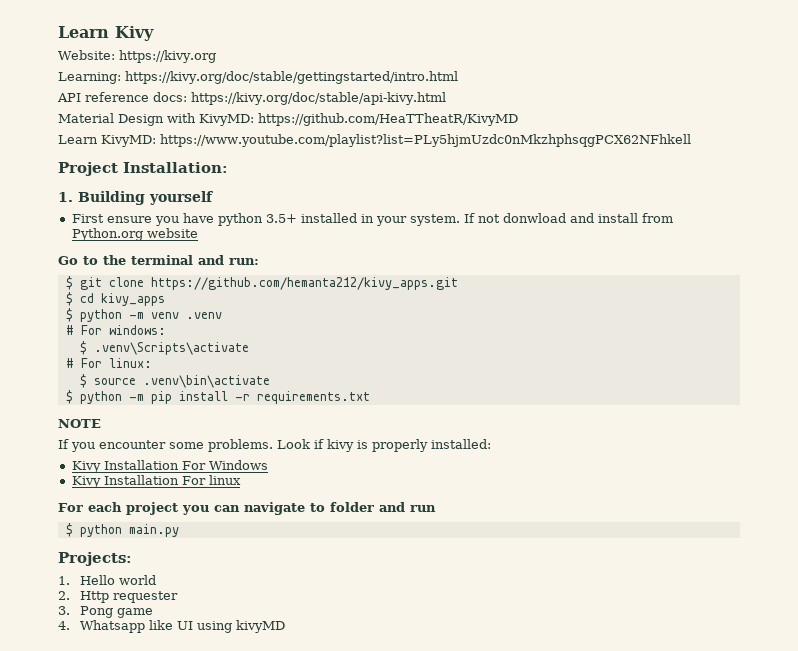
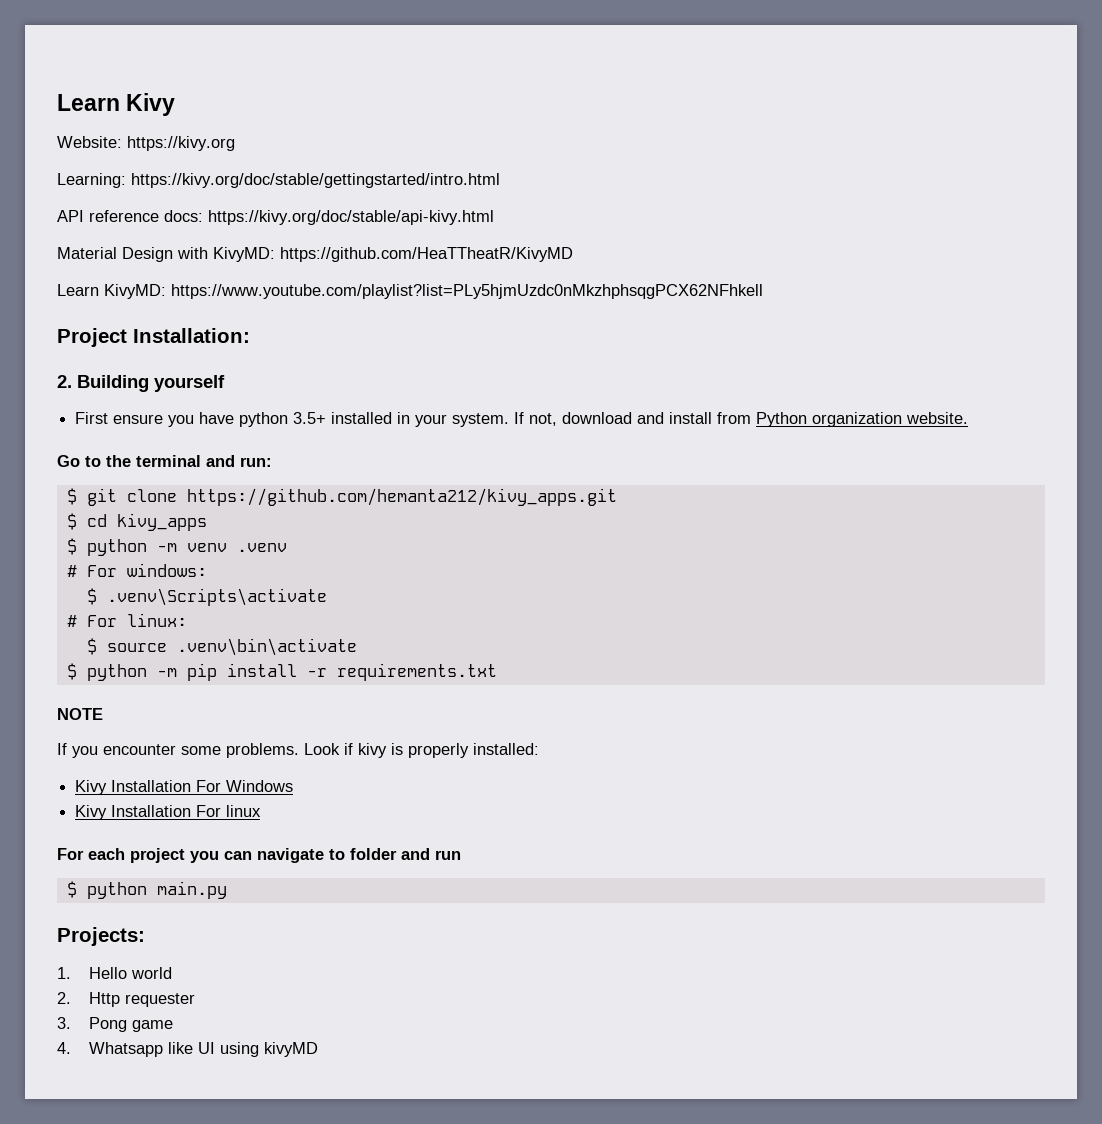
- 1. Building yourself
+ 2. Building yourself
- If not donwload and install from Python.org website
+ If not, download and install from Python organization website.

